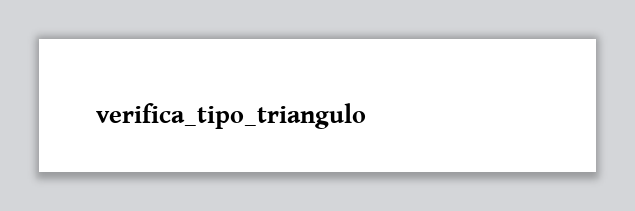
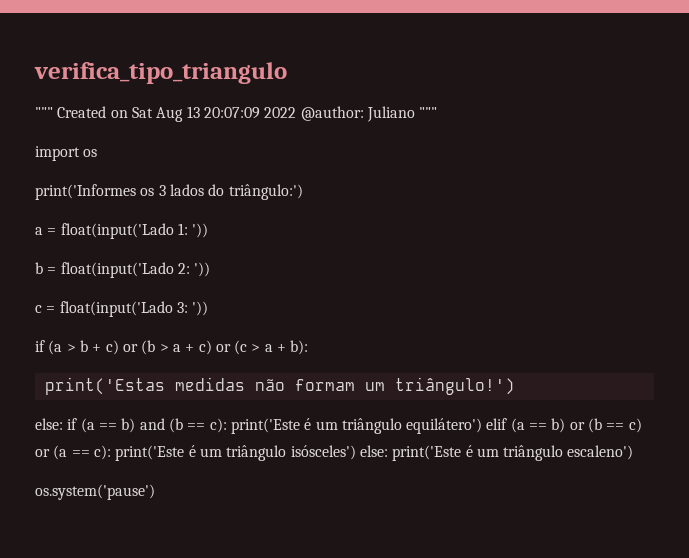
+ """ Created on Sat Aug 13 20:07:09 2022 @author: Juliano """
+ import os
+ print('Informes os 3 lados do triângulo:')
+ a = float(input('Lado 1: '))
+ b = float(input('Lado 2: '))
+ c = float(input('Lado 3: '))
+ if (a > b + c) or (b > a + c) or (c > a + b):
+ print('Estas medidas não formam um triângulo!')
+ else: if (a == b) and (b == c): print('Este é um triângulo equilátero') elif (a == b) or (b == c) or (a == c): print('Este é um triângulo isósceles') else: print('Este é um triângulo escaleno')
+ os.system('pause')

